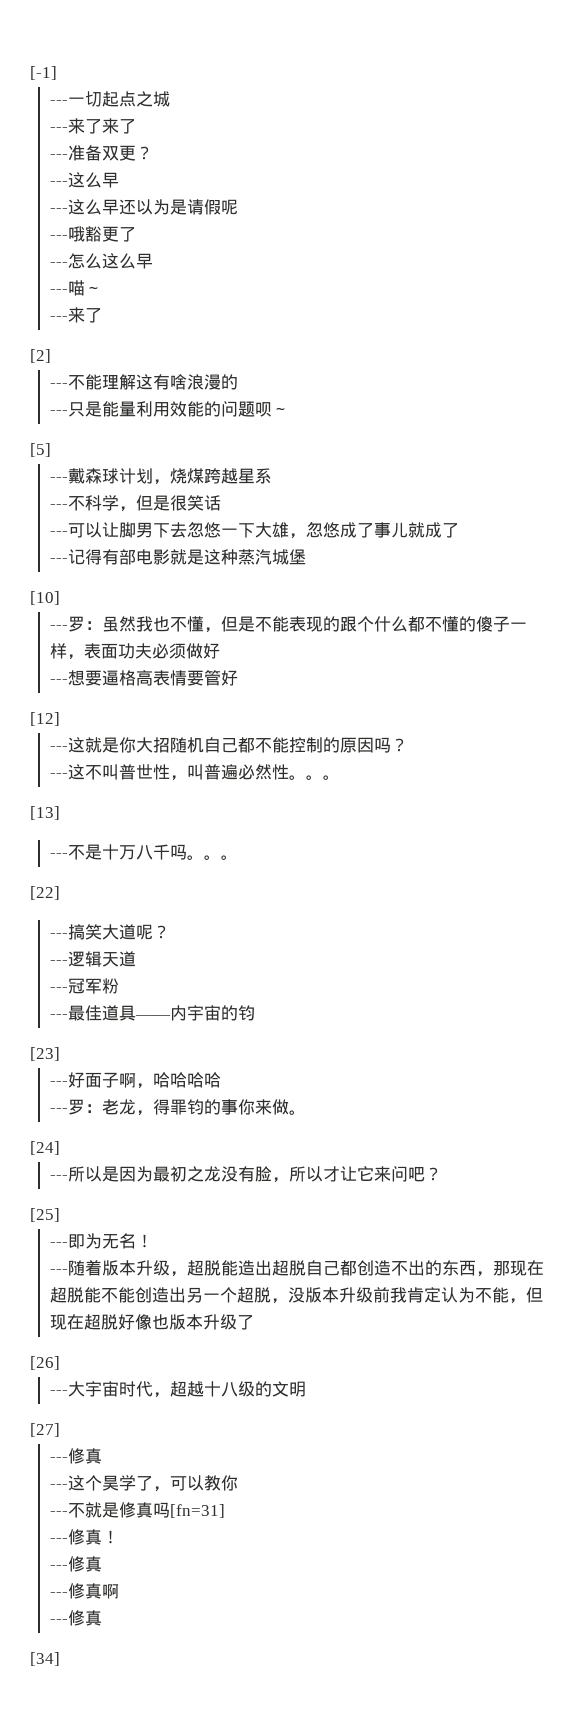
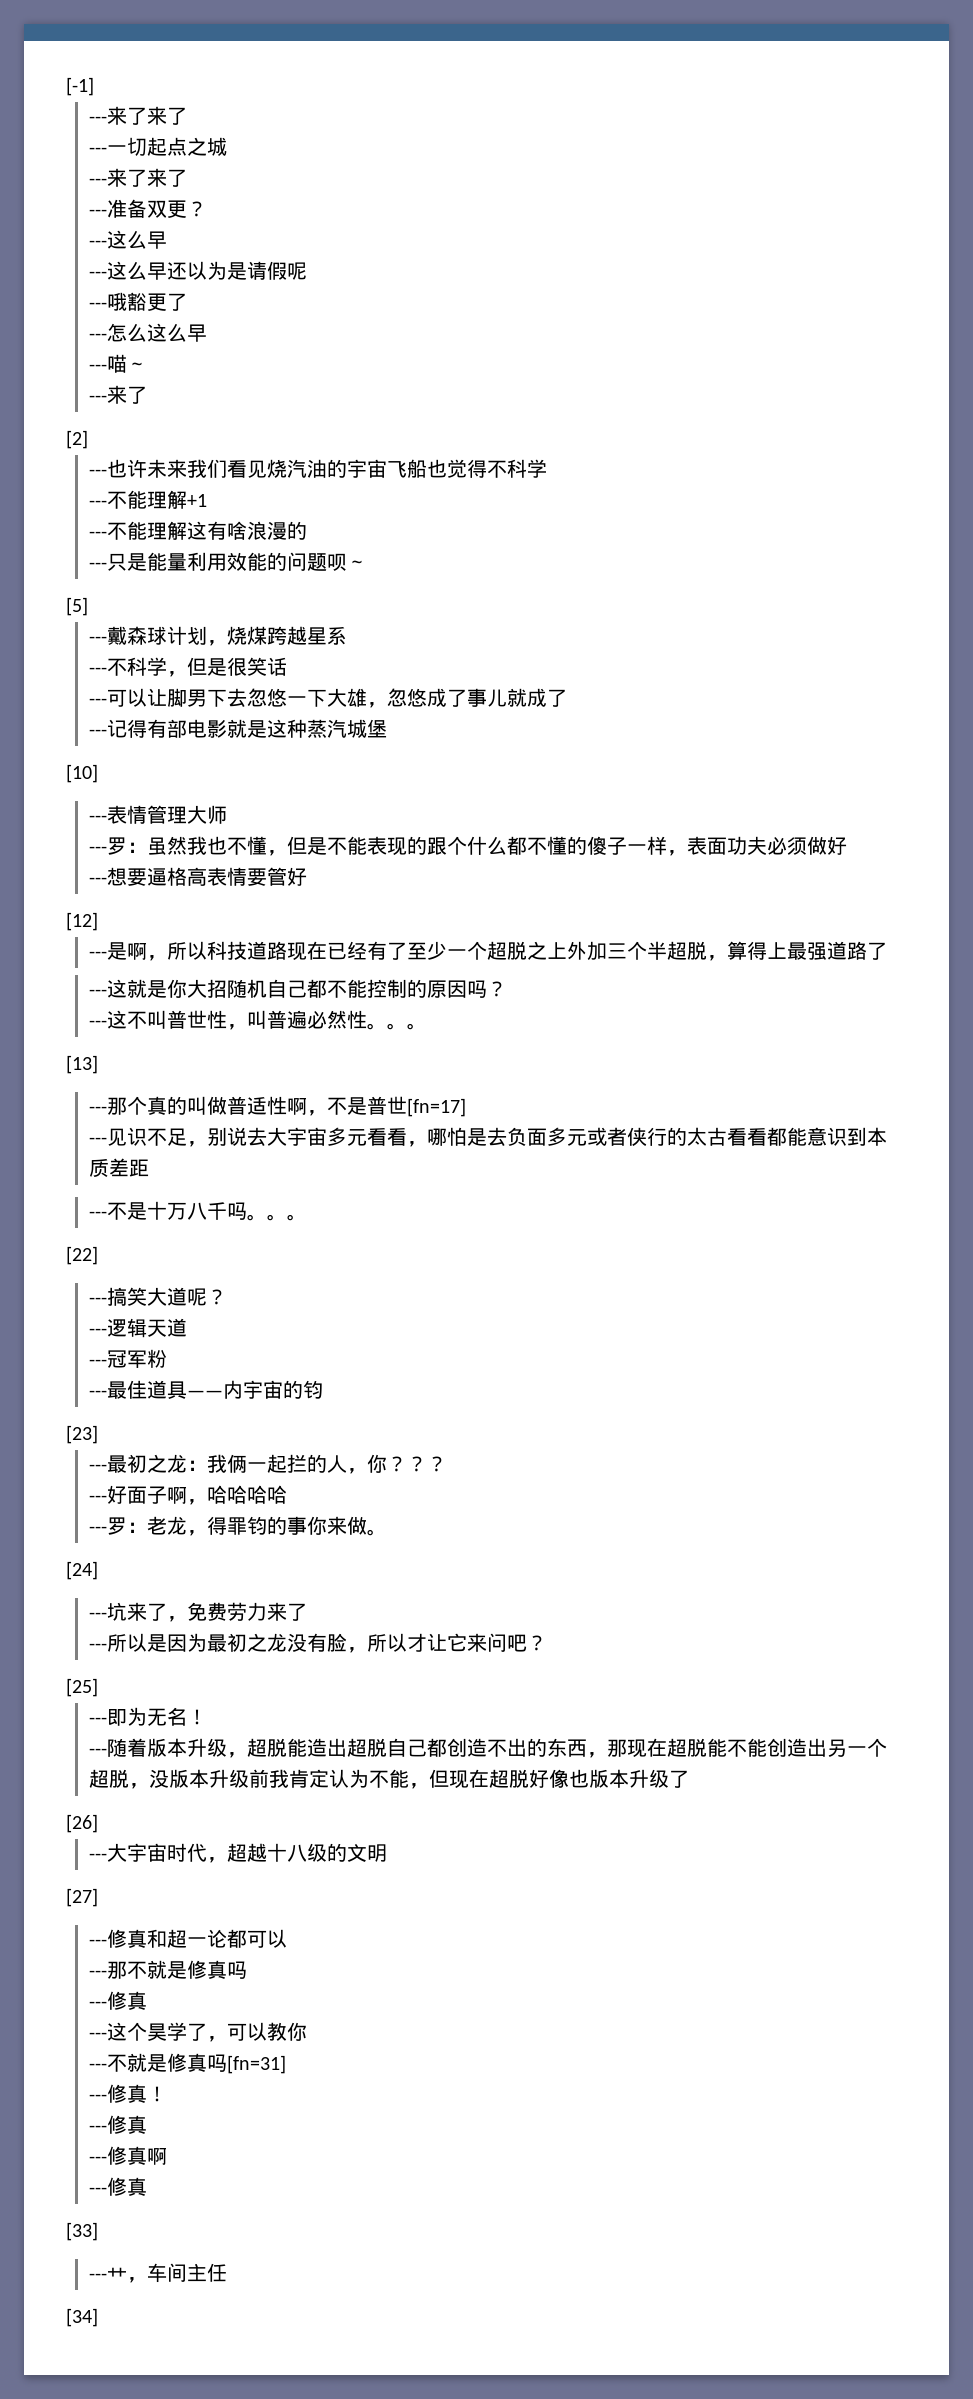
  [-1]
+ ---来了来了
+ ---也许未来我们看见烧汽油的宇宙飞船也觉得不科学
+ ---不能理解+1
+ ---表情管理大师
+ ---是啊，所以科技道路现在已经有了至少一个超脱之上外加三个半超脱，算得上最强道路了
+ ---那个真的叫做普适性啊，不是普世[fn=17]
+ ---见识不足，别说去大宇宙多元看看，哪怕是去负面多元或者侠行的太古看看都能意识到本质差距
+ ---最初之龙：我俩一起拦的人，你？？？
+ ---坑来了，免费劳力来了
+ ---修真和超一论都可以
+ ---那不就是修真吗
+ [33]
+ ---艹，车间主任

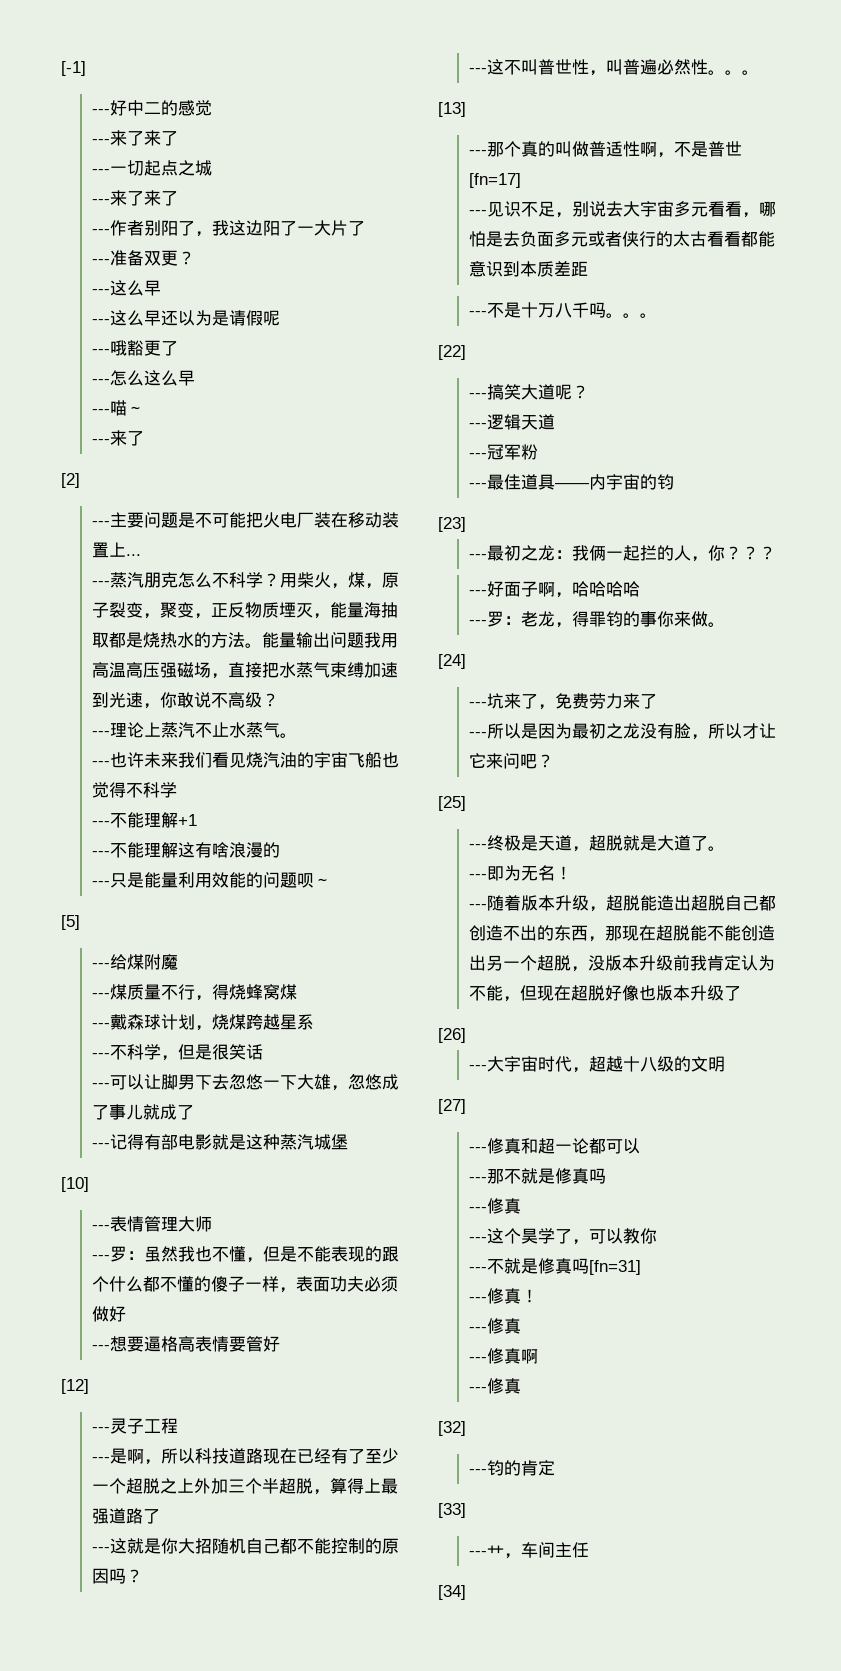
+ ---好中二的感觉
+ ---作者别阳了，我这边阳了一大片了
+ ---主要问题是不可能把火电厂装在移动装置上...
+ ---蒸汽朋克怎么不科学？用柴火，煤，原子裂变，聚变，正反物质堙灭，能量海抽取都是烧热水的方法。能量输出问题我用高温高压强磁场，直接把水蒸气束缚加速到光速，你敢说不高级？
+ ---理论上蒸汽不止水蒸气。
+ ---给煤附魔
+ ---煤质量不行，得烧蜂窝煤
+ ---灵子工程
+ ---终极是天道，超脱就是大道了。
+ [32]
+ ---钧的肯定

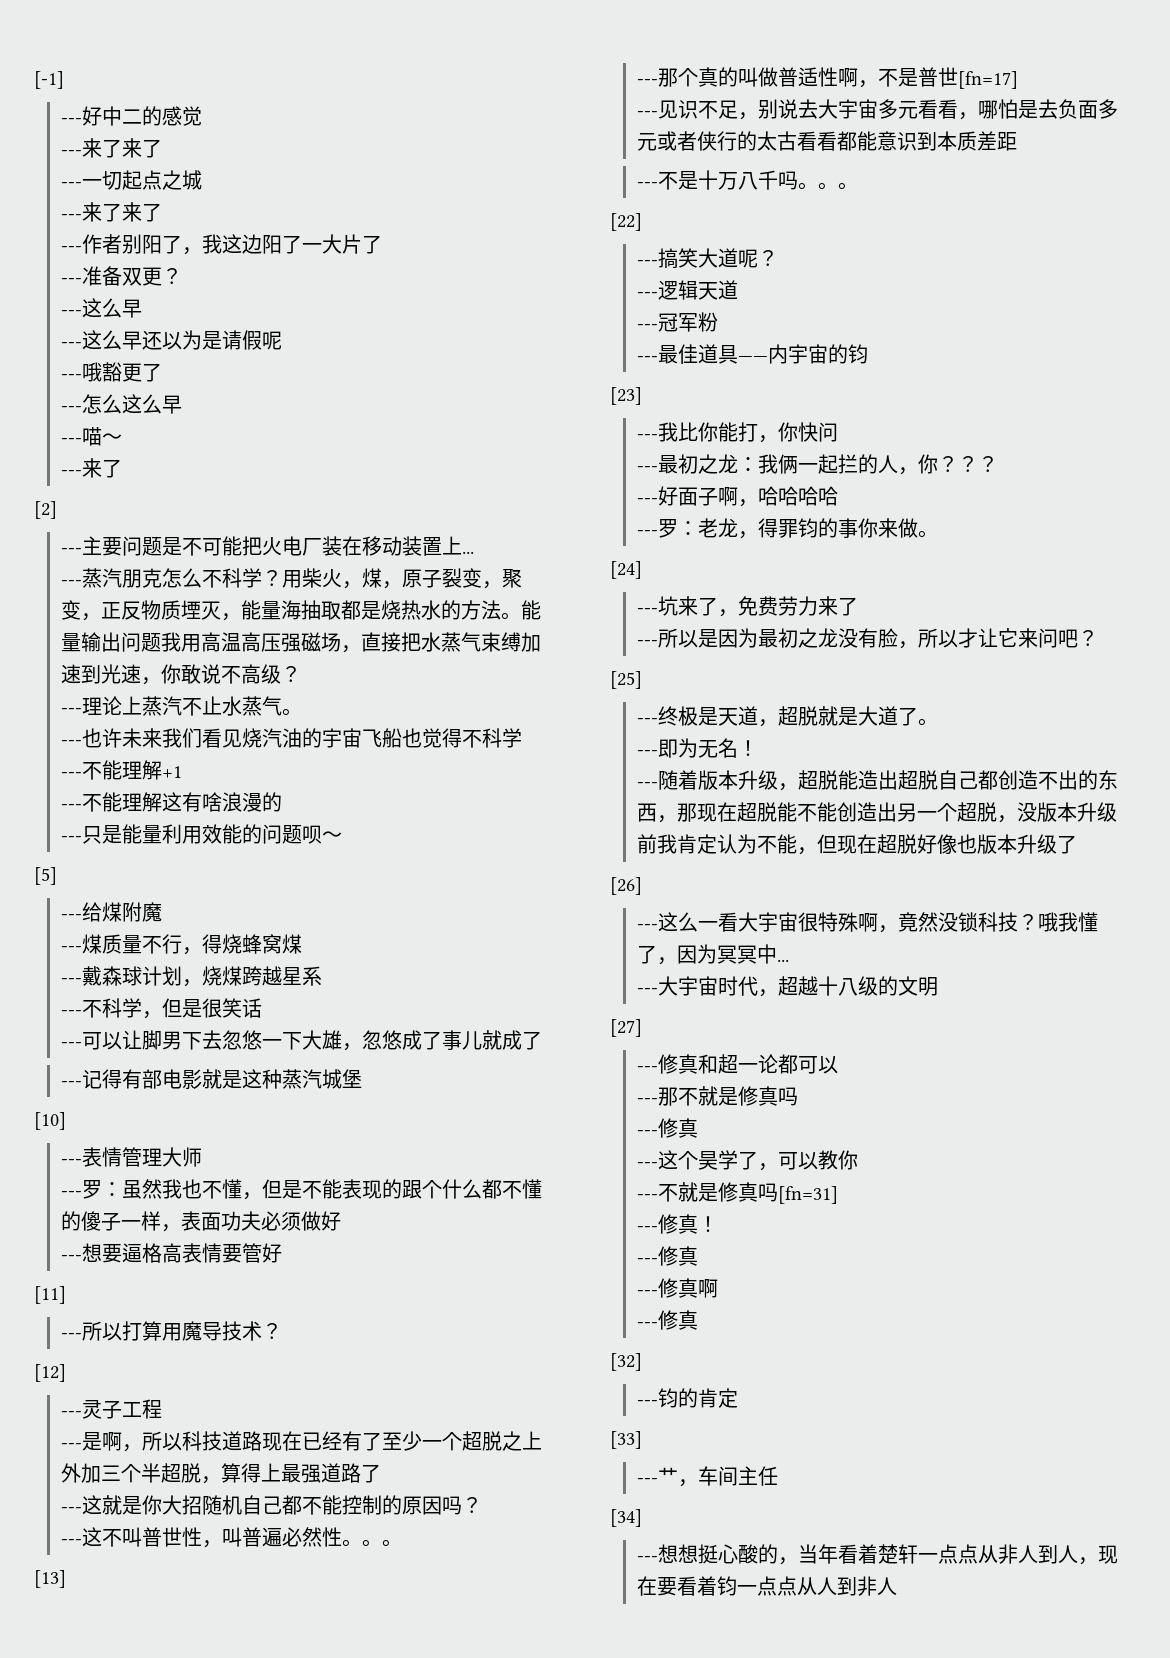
+ [11]
+ ---所以打算用魔导技术？
+ ---我比你能打，你快问
+ ---这么一看大宇宙很特殊啊，竟然没锁科技？哦我懂了，因为冥冥中...
+ ---想想挺心酸的，当年看着楚轩一点点从非人到人，现在要看着钧一点点从人到非人

